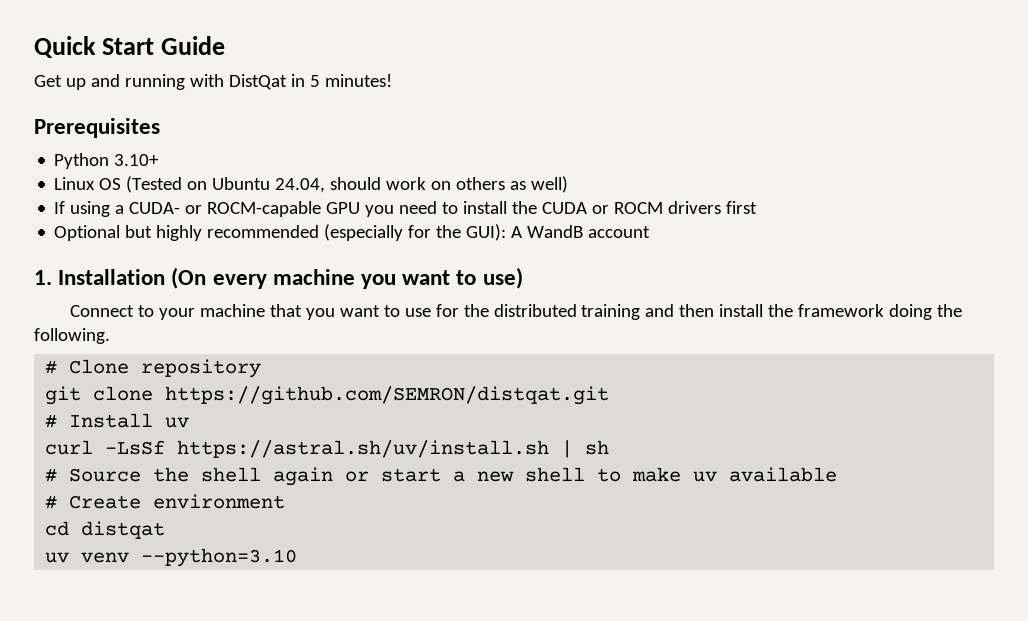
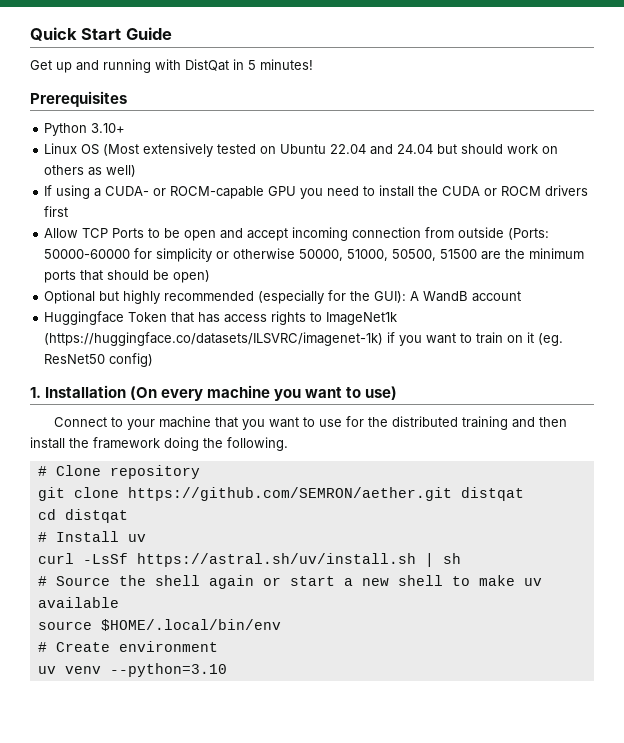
- Linux OS (Tested on Ubuntu 24.04, should work on others as well)
+ Linux OS (Most extensively tested on Ubuntu 22.04 and 24.04 but should work on others as well)
+ Allow TCP Ports to be open and accept incoming connection from outside (Ports: 50000-60000 for simplicity or otherwise 50000, 51000, 50500, 51500 are the minimum ports that should be open)
+ Huggingface Token that has access rights to ImageNet1k (https://huggingface.co/datasets/ILSVRC/imagenet-1k) if you want to train on it (eg. ResNet50 config)
- git clone https://github.com/SEMRON/distqat.git
+ git clone https://github.com/SEMRON/aether.git distqat
+ cd distqat
+ source $HOME/.local/bin/env
- cd distqat

